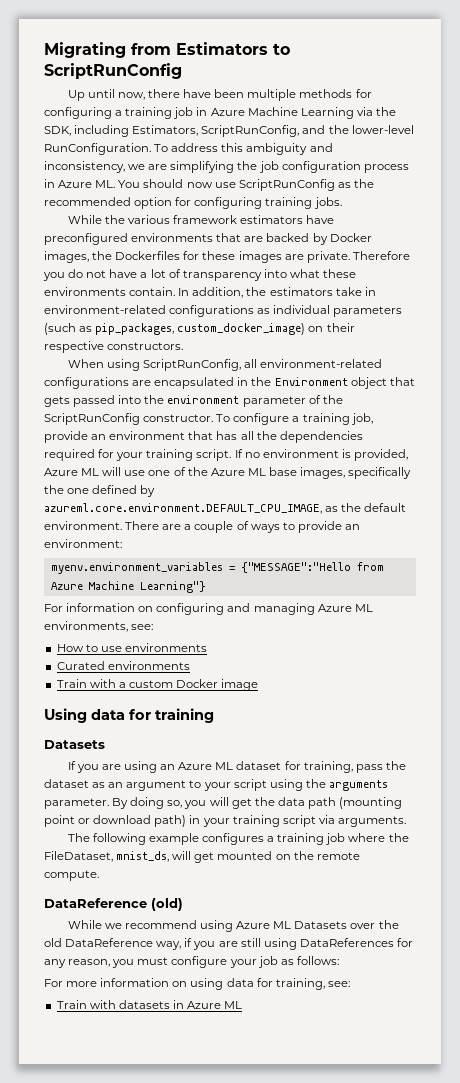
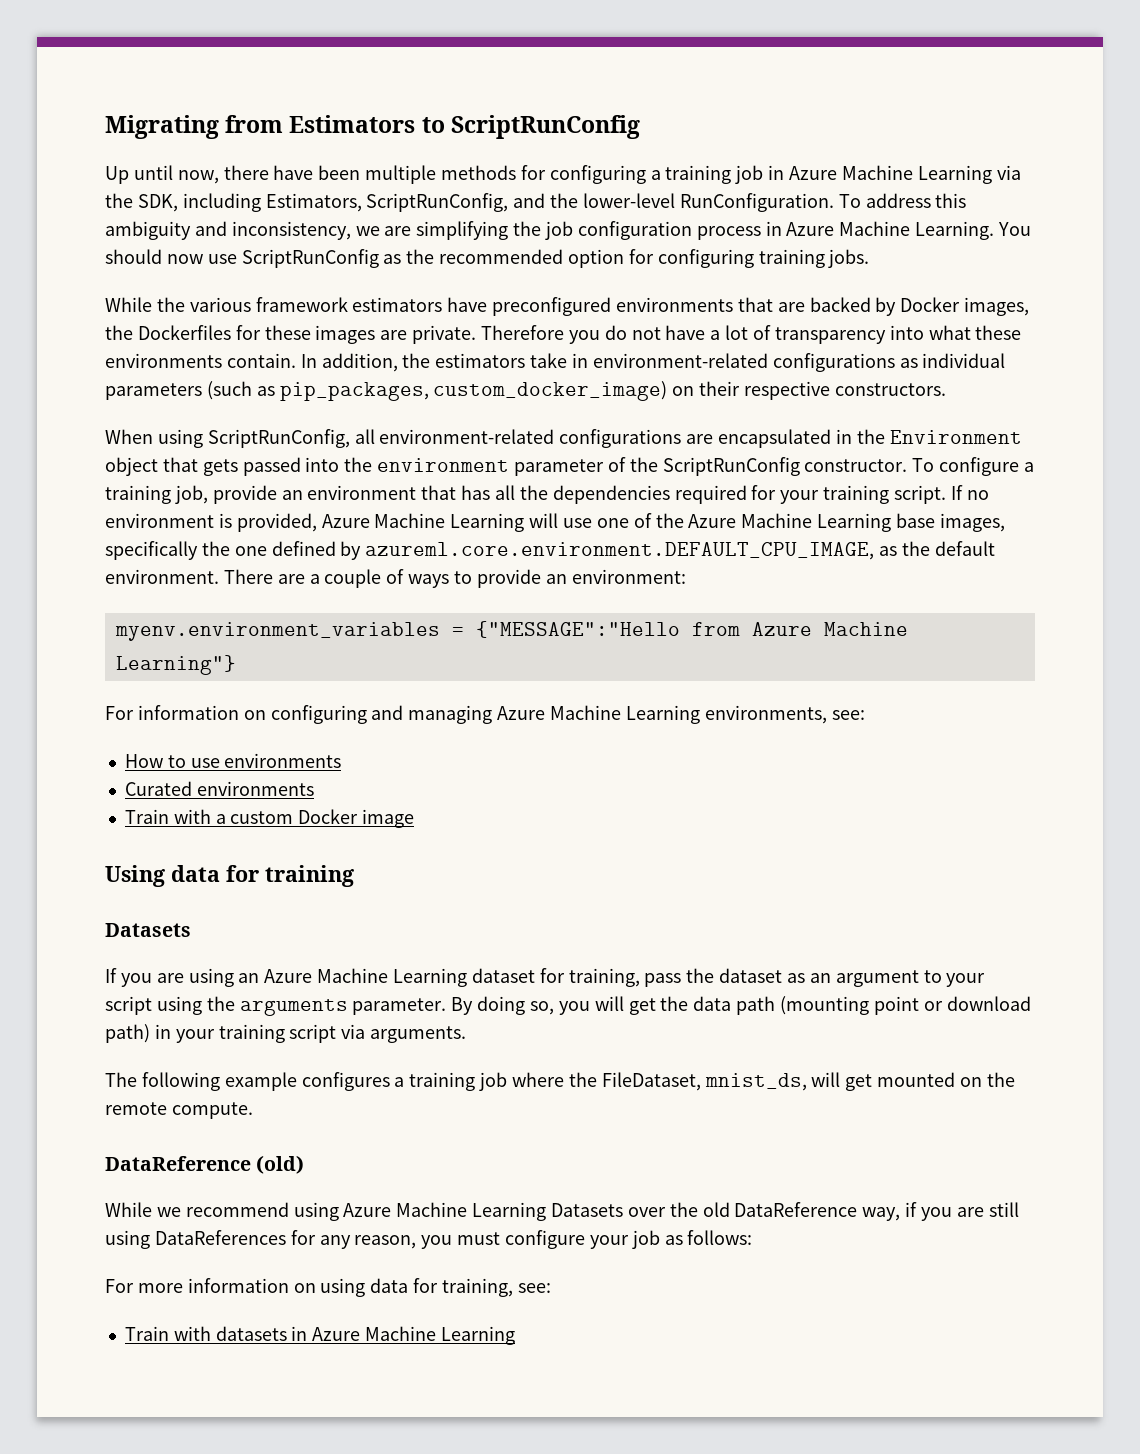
- To address this ambiguity and inconsistency, we are simplifying the job configuration process in Azure ML. You should now use ScriptRunConfig as the recommended option for configuring training jobs.
+ To address this ambiguity and inconsistency, we are simplifying the job configuration process in Azure Machine Learning. You should now use ScriptRunConfig as the recommended option for configuring training jobs.
- If no environment is provided, Azure ML will use one of the Azure ML base images, specifically the one defined by azureml.core.environment.DEFAULT_CPU_IMAGE, as the default environment.
+ If no environment is provided, Azure Machine Learning will use one of the Azure Machine Learning base images, specifically the one defined by azureml.core.environment.DEFAULT_CPU_IMAGE, as the default environment.
- For information on configuring and managing Azure ML environments, see:
+ For information on configuring and managing Azure Machine Learning environments, see:
- If you are using an Azure ML dataset for training, pass the dataset as an argument to your script using the arguments parameter.
+ If you are using an Azure Machine Learning dataset for training, pass the dataset as an argument to your script using the arguments parameter.
- While we recommend using Azure ML Datasets over the old DataReference way, if you are still using DataReferences for any reason, you must configure your job as follows:
+ While we recommend using Azure Machine Learning Datasets over the old DataReference way, if you are still using DataReferences for any reason, you must configure your job as follows:
- Train with datasets in Azure ML
+ Train with datasets in Azure Machine Learning

